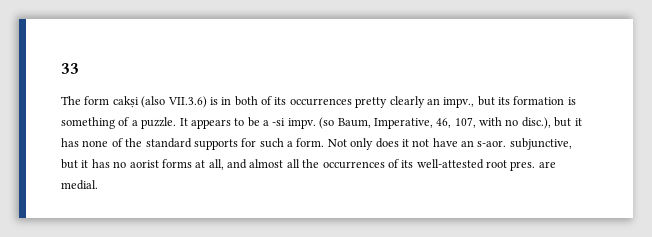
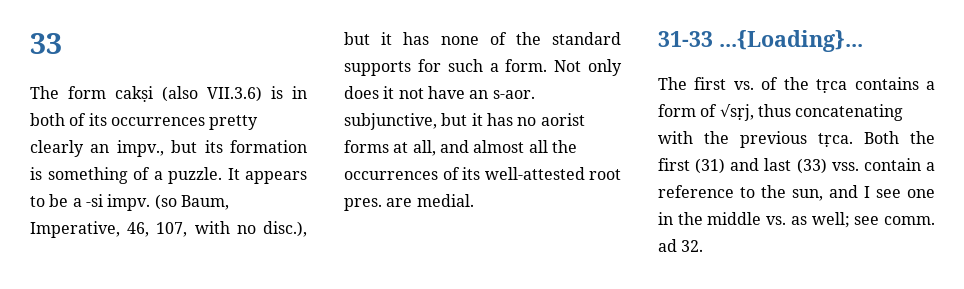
+ 31-33 ...{Loading}...
+ The first vs. of the tṛca contains a form of √sṛj, thus concatenating with the previous tṛca. Both the first (31) and last (33) vss. contain a reference to the sun, and I see one in the middle vs. as well; see comm. ad 32.

